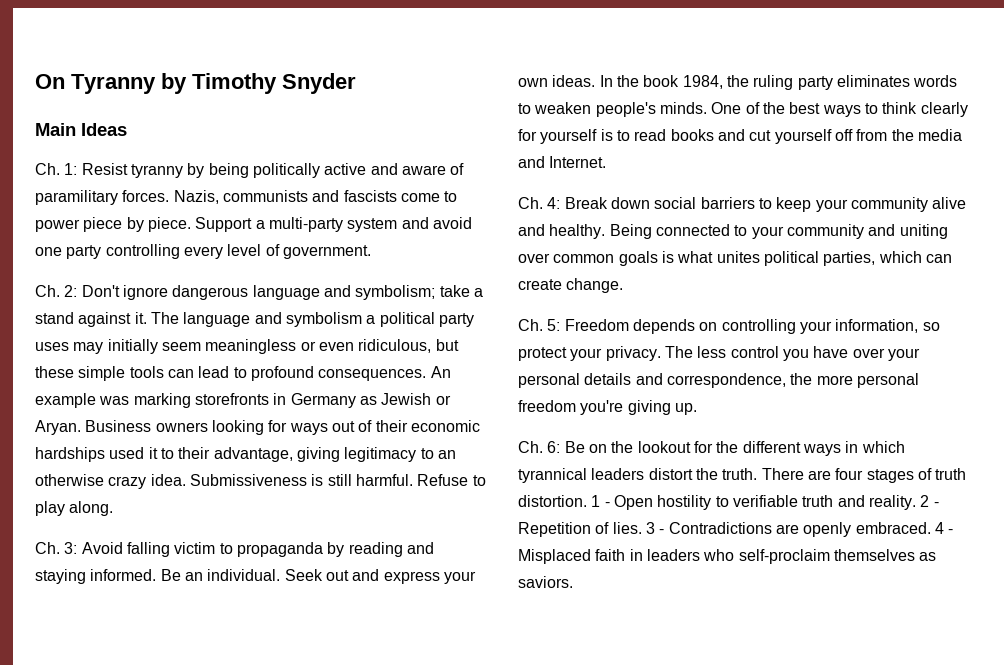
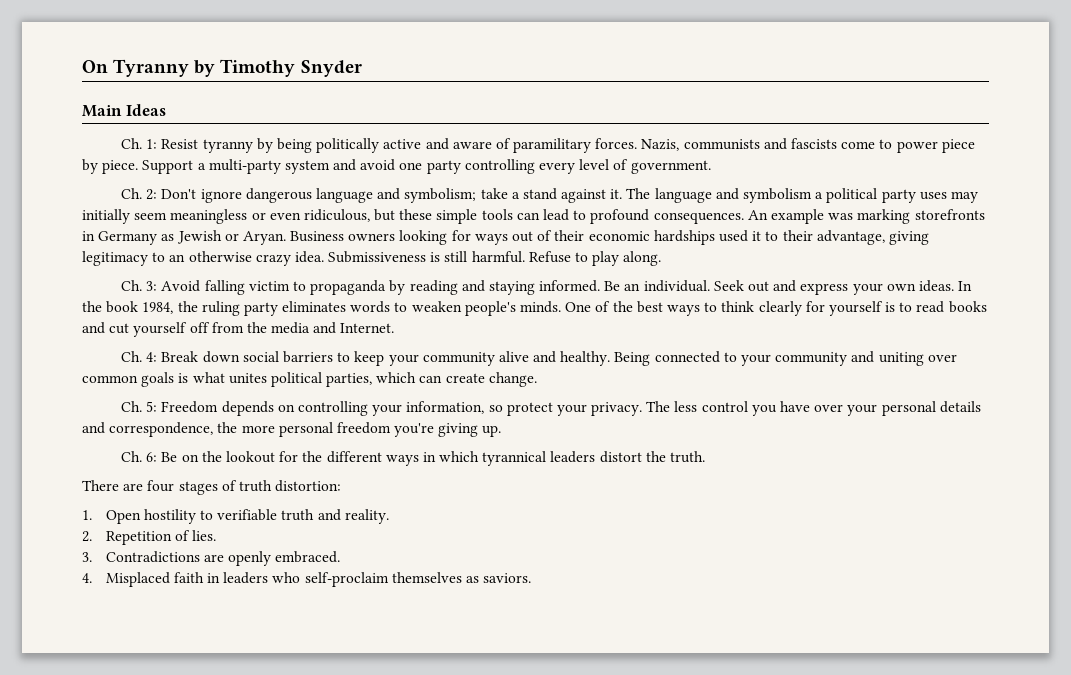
- Ch. 6: Be on the lookout for the different ways in which tyrannical leaders distort the truth. There are four stages of truth distortion. 1 - Open hostility to verifiable truth and reality. 2 - Repetition of lies. 3 - Contradictions are openly embraced. 4 - Misplaced faith in leaders who self-proclaim themselves as saviors.
+ Ch. 6: Be on the lookout for the different ways in which tyrannical leaders distort the truth.
+ There are four stages of truth distortion:
+ 1. Open hostility to verifiable truth and reality.
+ 2. Repetition of lies.
+ 3. Contradictions are openly embraced.
+ 4. Misplaced faith in leaders who self-proclaim themselves as saviors.

